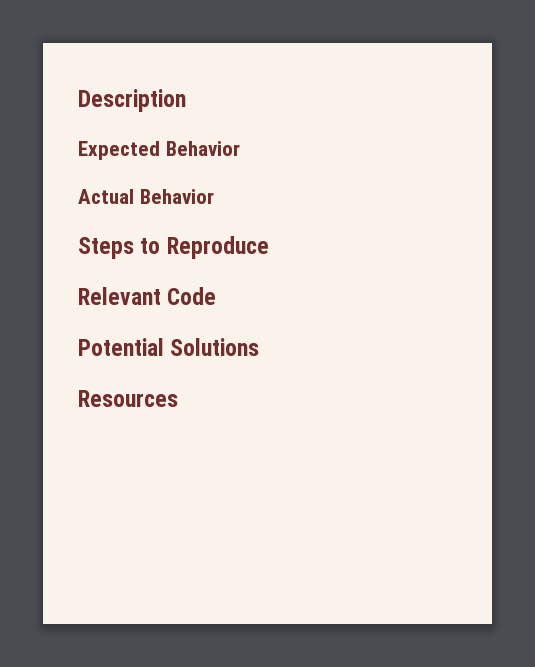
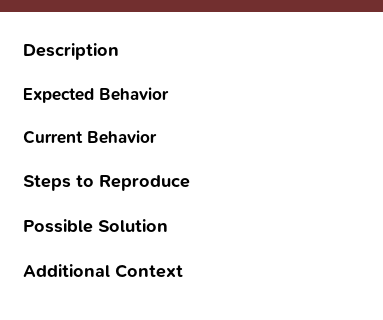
- Actual Behavior
+ Current Behavior
- Relevant Code
- Potential Solutions
- Resources
+ Possible Solution
+ Additional Context

